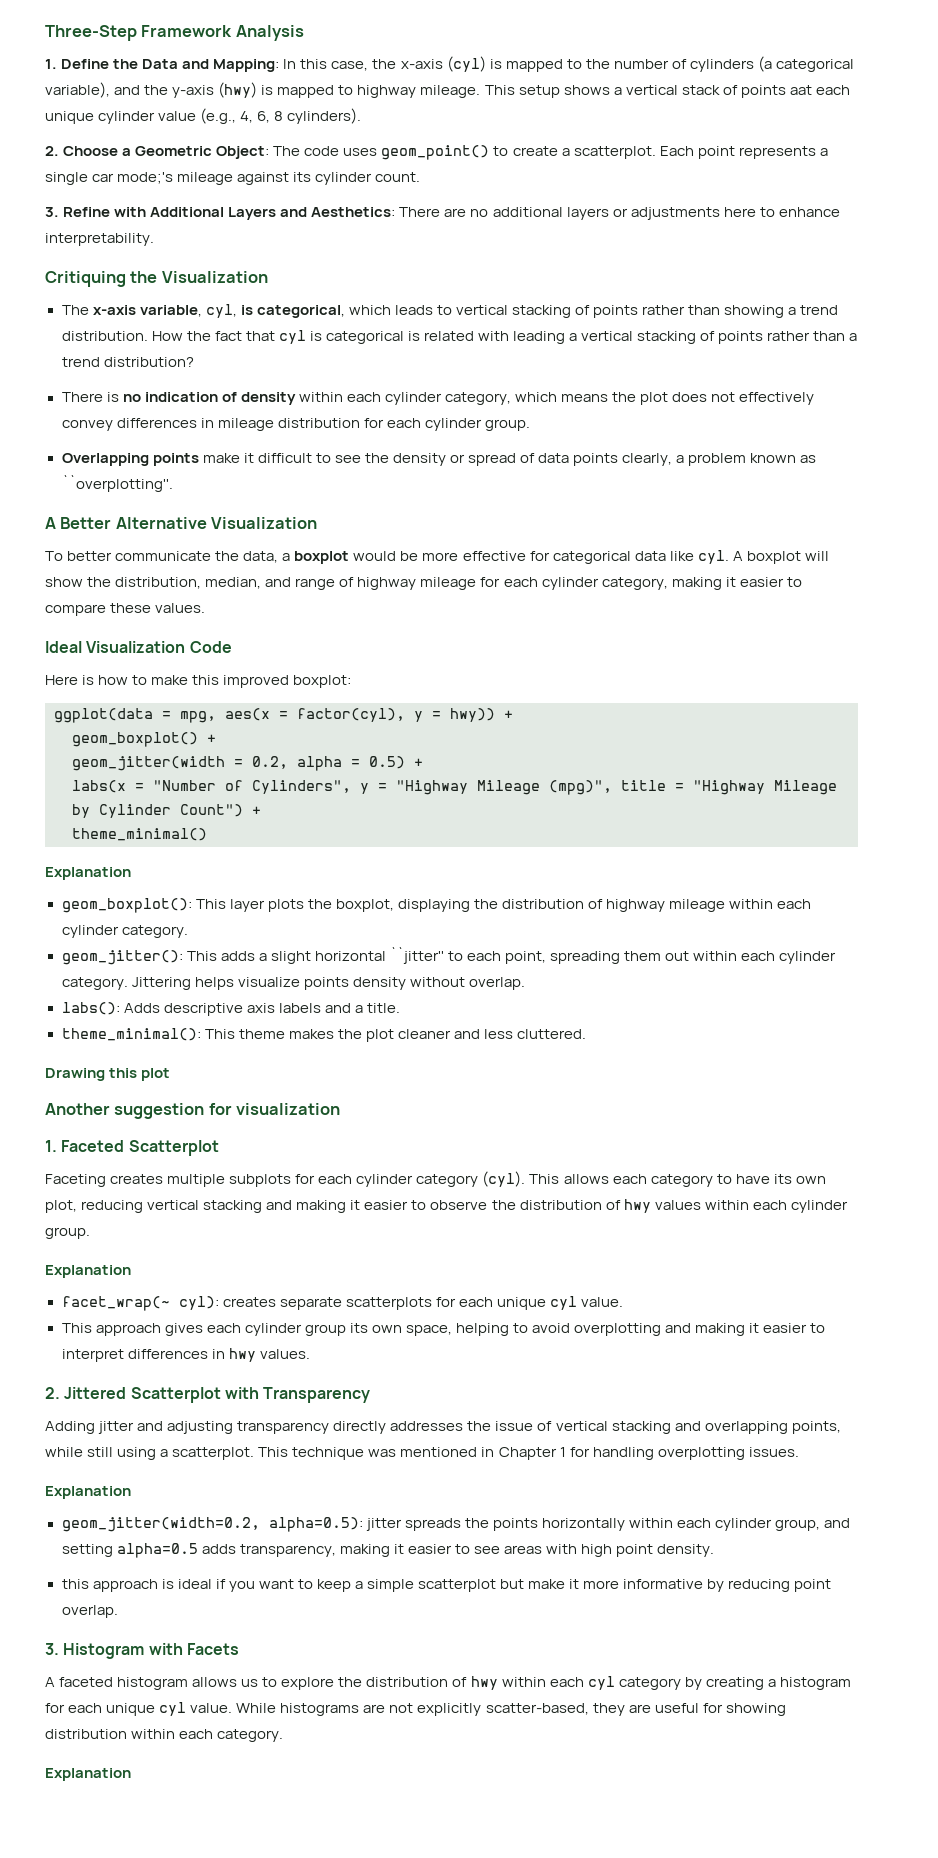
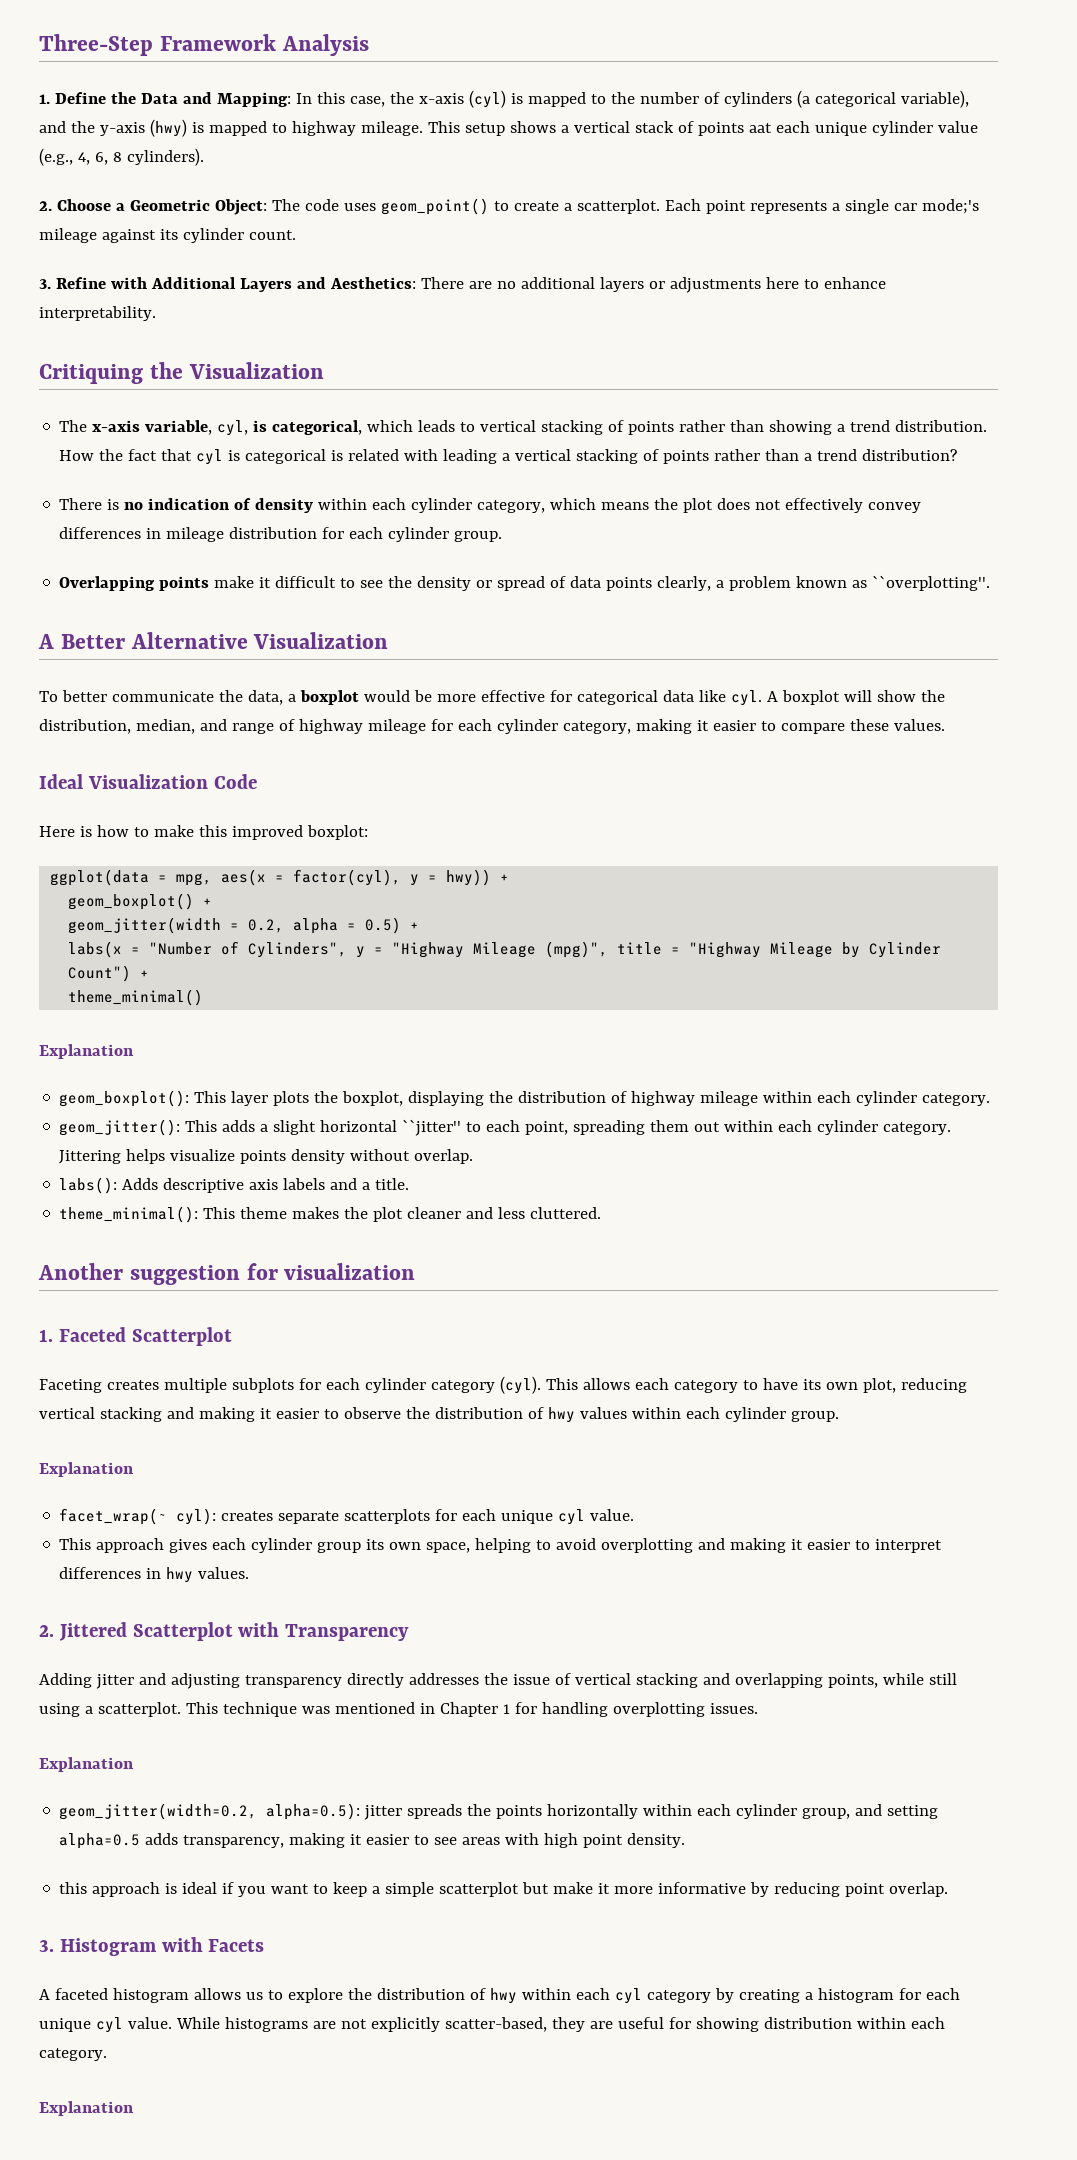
- Drawing this plot

